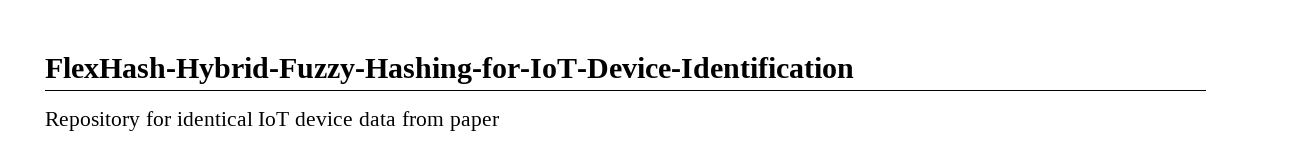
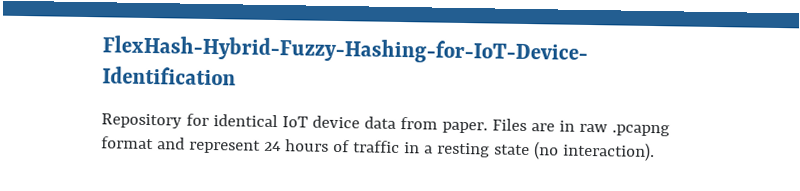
- Repository for identical IoT device data from paper
+ Repository for identical IoT device data from paper. Files are in raw .pcapng format and represent 24 hours of traffic in a resting state (no interaction).

